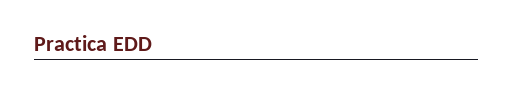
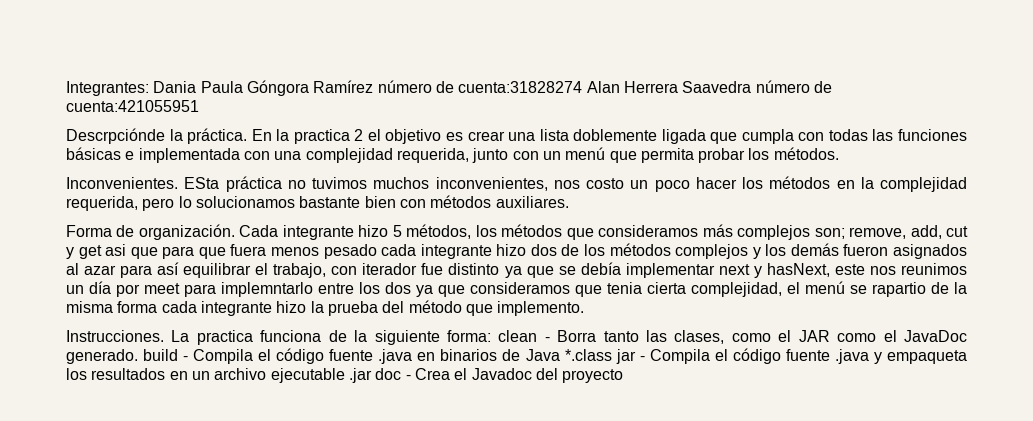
- Practica EDD
+ Integrantes: Dania Paula Góngora Ramírez número de cuenta:31828274 Alan Herrera Saavedra número de cuenta:421055951
+ Descrpciónde la práctica. En la practica 2 el objetivo es crear una lista doblemente ligada que cumpla con todas las funciones básicas e implementada con una complejidad requerida, junto con un menú que permita probar los métodos.
+ Inconvenientes. ESta práctica no tuvimos muchos inconvenientes, nos costo un poco hacer los métodos en la complejidad requerida, pero lo solucionamos bastante bien con métodos auxiliares.
+ Forma de organización. Cada integrante hizo 5 métodos, los métodos que consideramos más complejos son; remove, add, cut y get asi que para que fuera menos pesado cada integrante hizo dos de los métodos complejos y los demás fueron asignados al azar para así equilibrar el trabajo, con iterador fue distinto ya que se debía implementar next y hasNext, este nos reunimos un día por meet para implemntarlo entre los dos ya que consideramos que tenia cierta complejidad, el menú se rapartio de la misma forma cada integrante hizo la prueba del método que implemento.
+ Instrucciones. La practica funciona de la siguiente forma: clean - Borra tanto las clases, como el JAR como el JavaDoc generado. build - Compila el código fuente .java en binarios de Java *.class jar - Compila el código fuente .java y empaqueta los resultados en un archivo ejecutable .jar doc - Crea el Javadoc del proyecto

